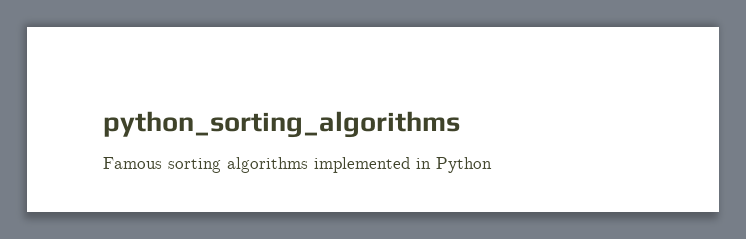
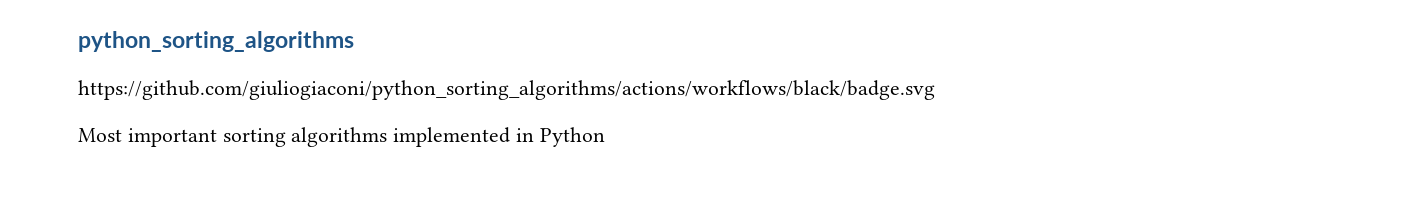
- Famous sorting algorithms implemented in Python
+ https://github.com/giuliogiaconi/python_sorting_algorithms/actions/workflows/black/badge.svg
+ Most important sorting algorithms implemented in Python

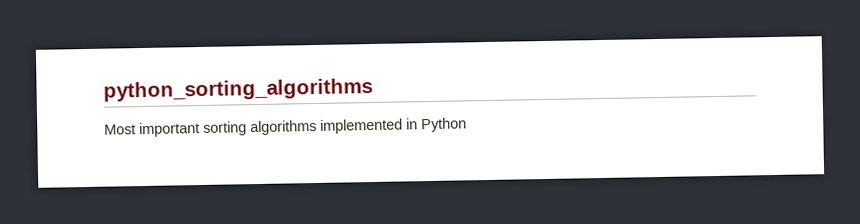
- https://github.com/giuliogiaconi/python_sorting_algorithms/actions/workflows/black/badge.svg

